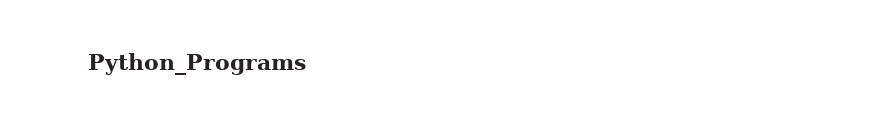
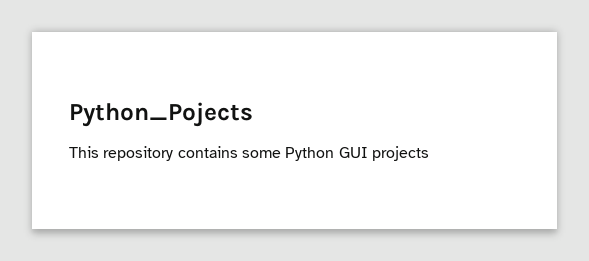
- Python_Programs
+ Python_Pojects
+ This repository contains some Python GUI projects

